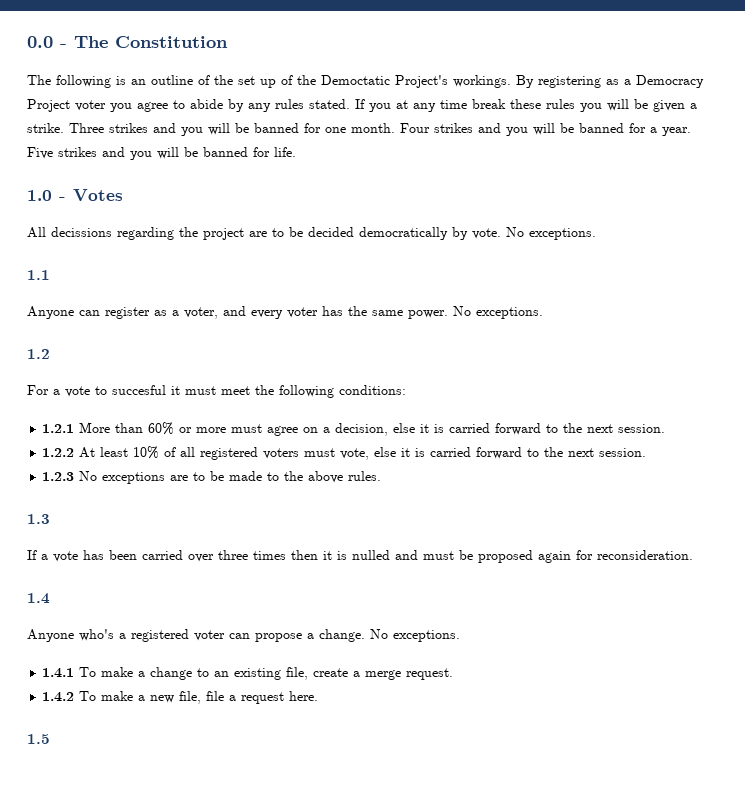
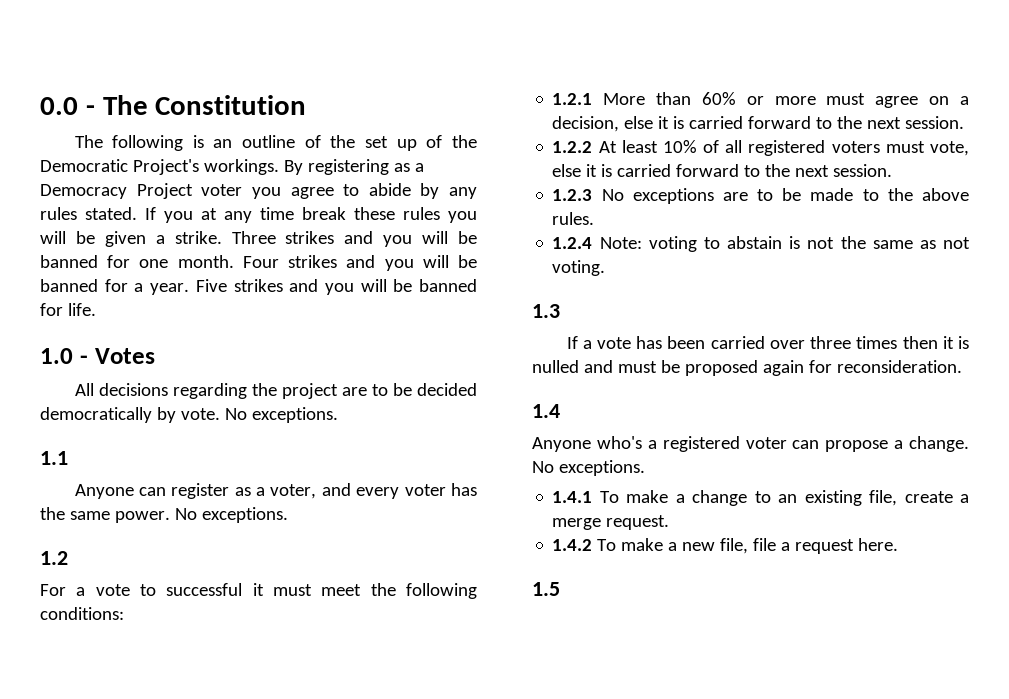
- The following is an outline of the set up of the Democtatic Project's workings.
+ The following is an outline of the set up of the Democratic Project's workings.
- All decissions regarding the project are to be decided democratically by vote.
+ All decisions regarding the project are to be decided democratically by vote.
- For a vote to succesful it must meet the following conditions:
+ For a vote to successful it must meet the following conditions:
+ 1.2.4 Note: voting to abstain is not the same as not voting.

